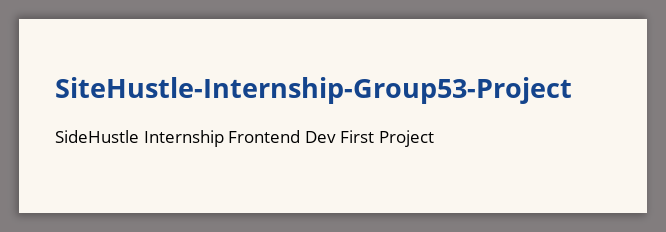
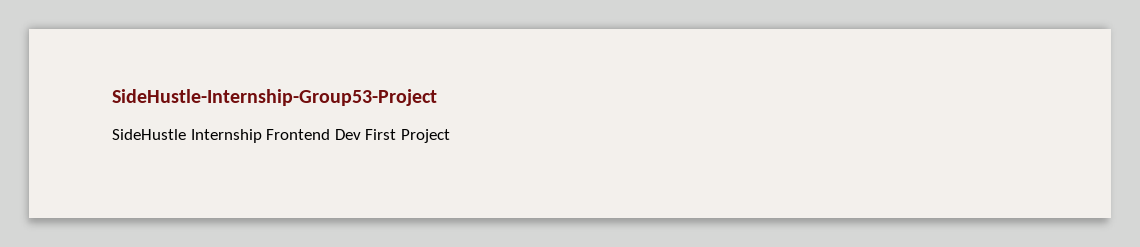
- SiteHustle-Internship-Group53-Project
+ SideHustle-Internship-Group53-Project

